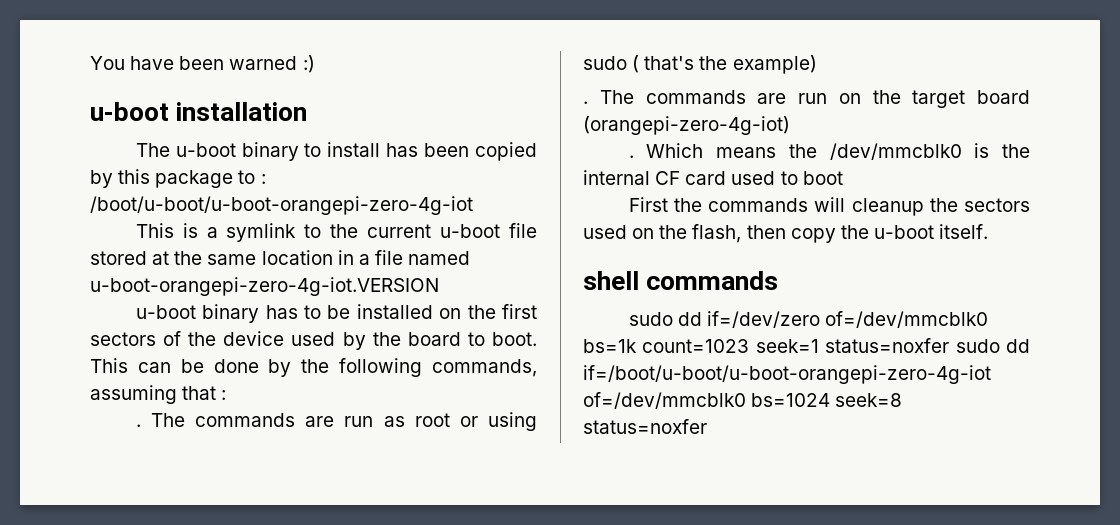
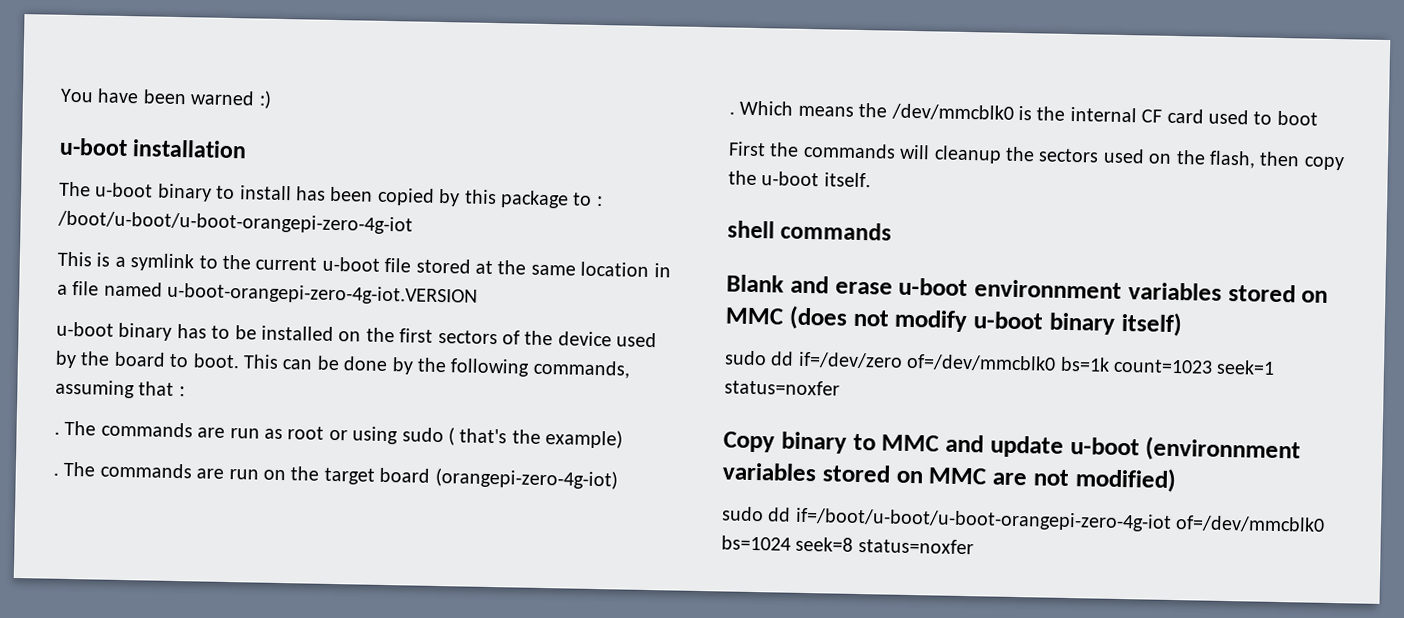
+ Blank and erase u-boot environnment variables stored on MMC (does not modify u-boot binary itself)
- sudo dd if=/dev/zero of=/dev/mmcblk0 bs=1k count=1023 seek=1 status=noxfer sudo dd if=/boot/u-boot/u-boot-orangepi-zero-4g-iot of=/dev/mmcblk0 bs=1024 seek=8 status=noxfer
+ sudo dd if=/dev/zero of=/dev/mmcblk0 bs=1k count=1023 seek=1 status=noxfer
+ Copy binary to MMC and update u-boot (environnment variables stored on MMC are not modified)
+ sudo dd if=/boot/u-boot/u-boot-orangepi-zero-4g-iot of=/dev/mmcblk0 bs=1024 seek=8 status=noxfer

